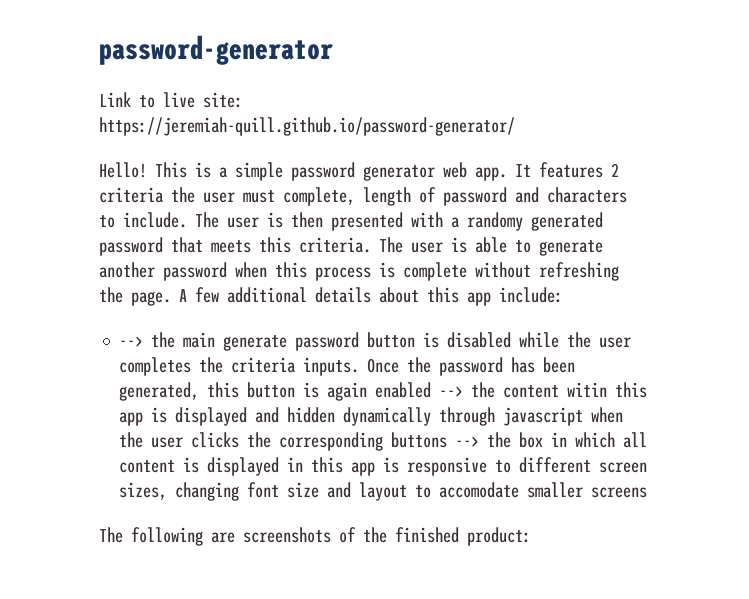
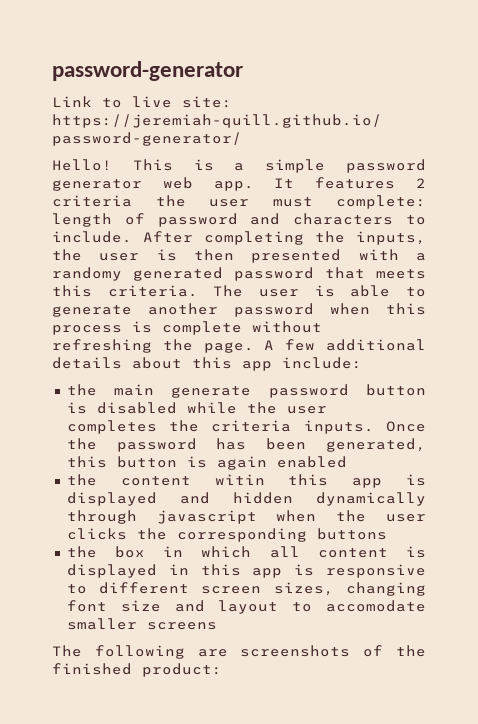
- It features 2 criteria the user must complete, length of password and characters to include.
+ It features 2 criteria the user must complete: length of password and characters to include.
- The user is then presented with a randomy generated password that meets this criteria.
+ After completing the inputs, the user is then presented with a randomy generated password that meets this criteria.
- --> the main generate password button is disabled while the user completes the criteria inputs.
+ the main generate password button is disabled while the user completes the criteria inputs.
- Once the password has been generated, this button is again enabled --> the content witin this app is displayed and hidden dynamically through javascript when the user clicks the corresponding buttons --> the box in which all content is displayed in this app is responsive to different screen sizes, changing font size and layout to accomodate smaller screens
+ Once the password has been generated, this button is again enabled
+ the content witin this app is displayed and hidden dynamically through javascript when the user clicks the corresponding buttons
+ the box in which all content is displayed in this app is responsive to different screen sizes, changing font size and layout to accomodate smaller screens

